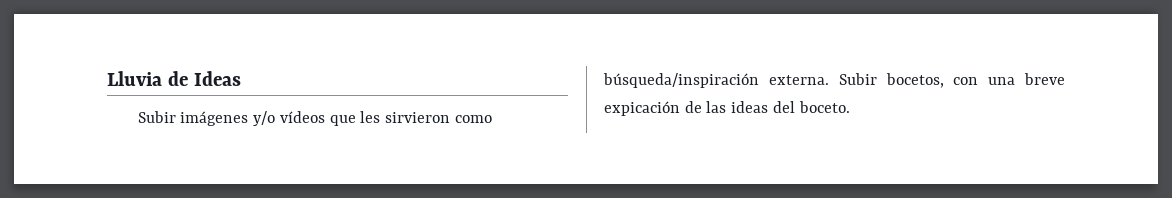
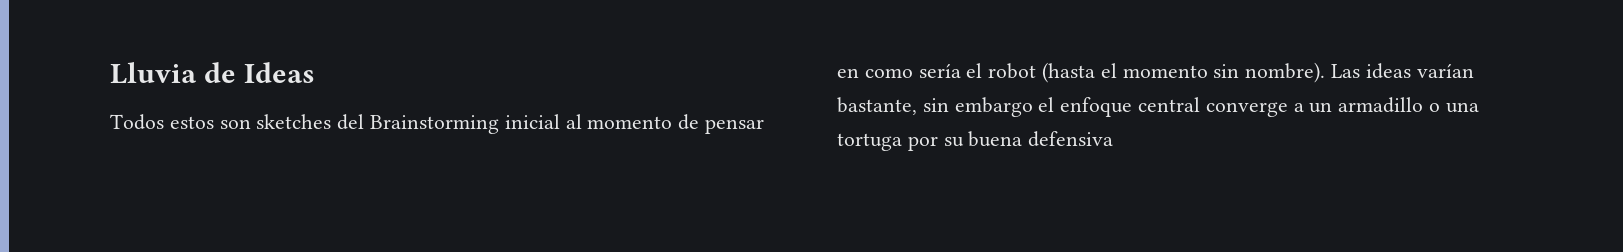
- Subir imágenes y/o vídeos que les sirvieron como búsqueda/inspiración externa. Subir bocetos, con una breve expicación de las ideas del boceto.
+ Todos estos son sketches del Brainstorming inicial al momento de pensar en como sería el robot (hasta el momento sin nombre). Las ideas varían bastante, sin embargo el enfoque central converge a un armadillo o una tortuga por su buena defensiva

